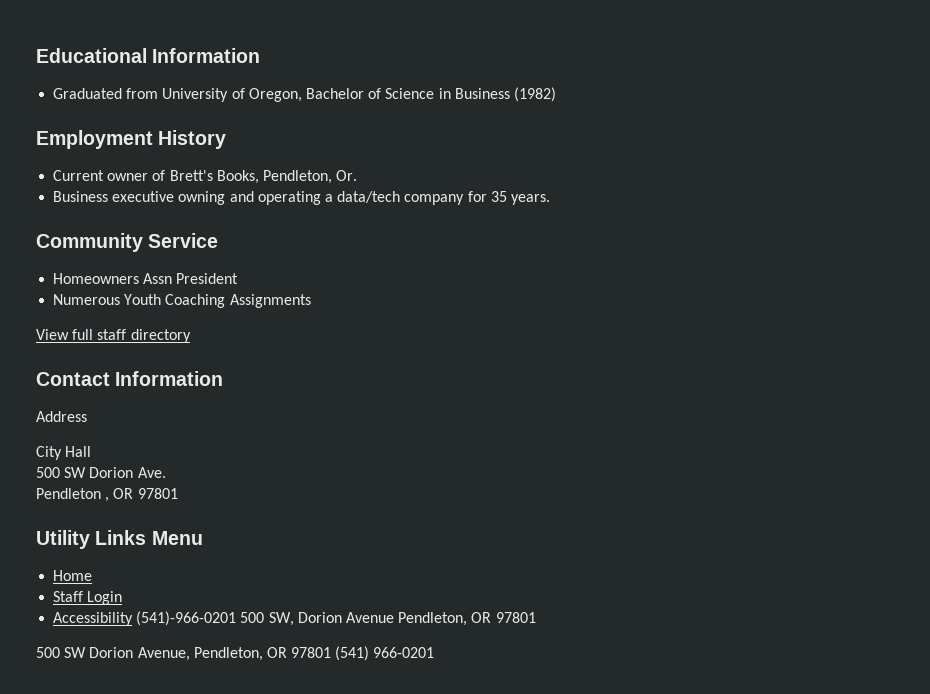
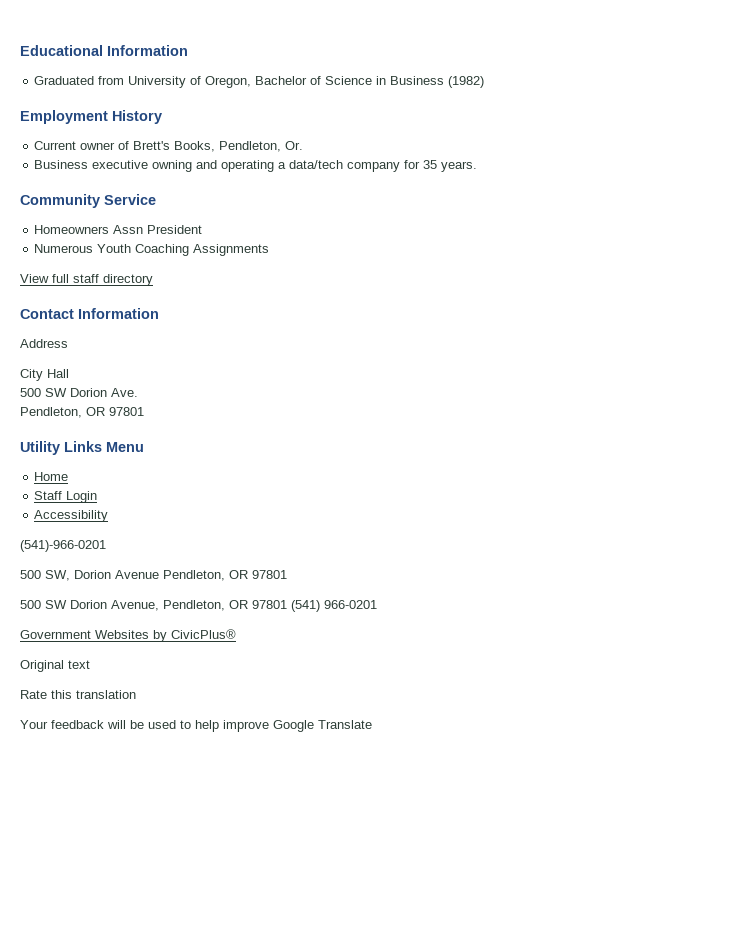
  500 SW Dorion Ave.
- Pendleton , OR 97801
+ Pendleton, OR 97801
- Accessibility (541)-966-0201 500 SW, Dorion Avenue Pendleton, OR 97801
+ Accessibility
+ (541)-966-0201
+ 500 SW, Dorion Avenue Pendleton, OR 97801
+ Government Websites by CivicPlus®
+ Original text
+ Rate this translation
+ Your feedback will be used to help improve Google Translate

